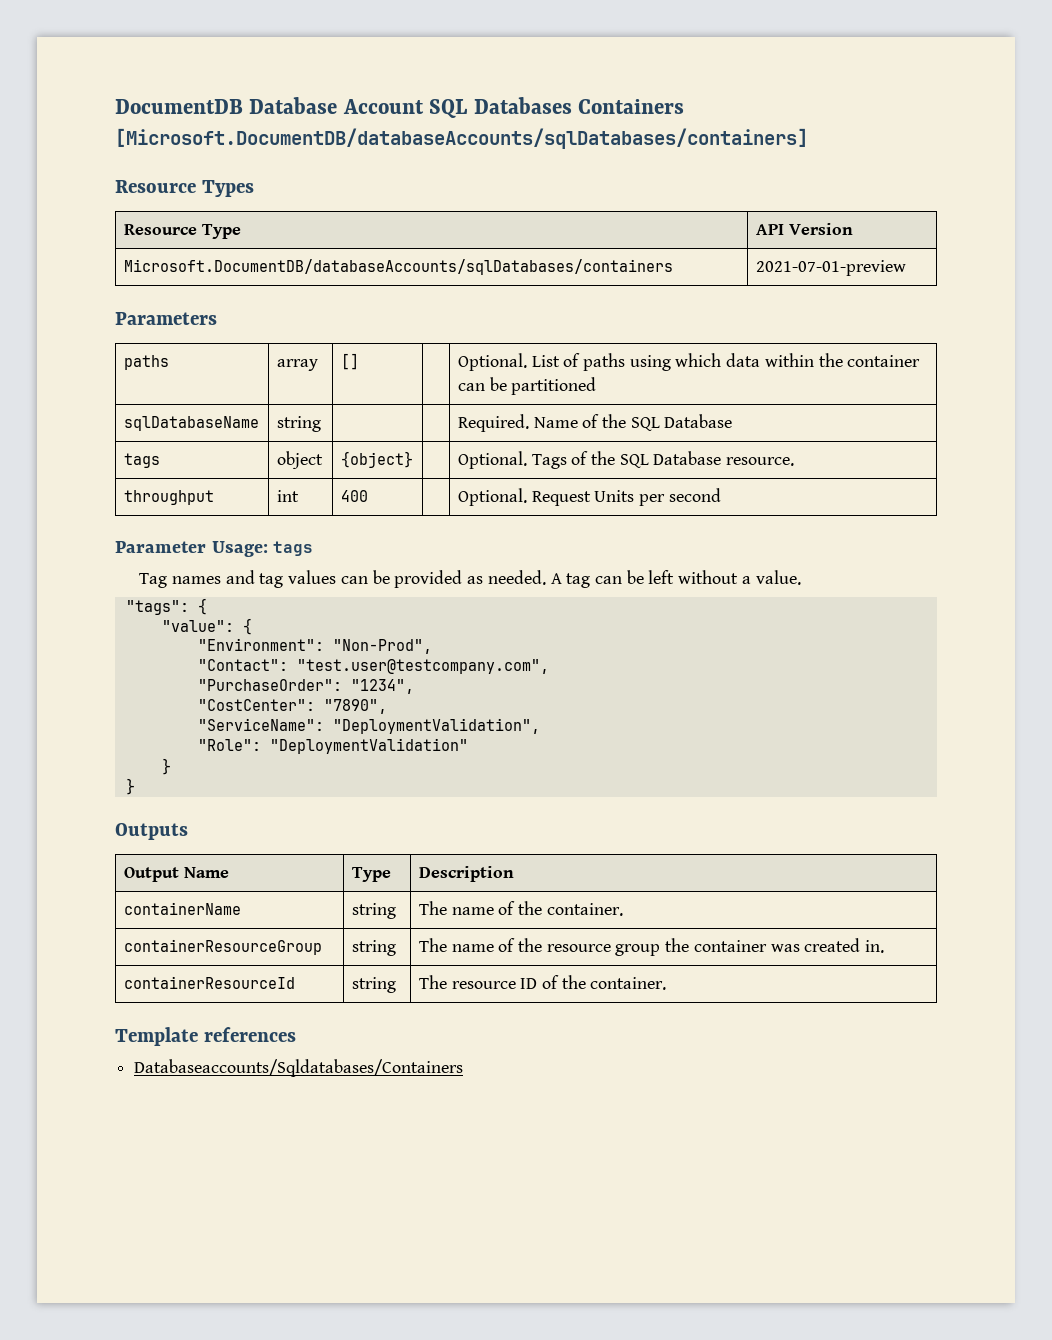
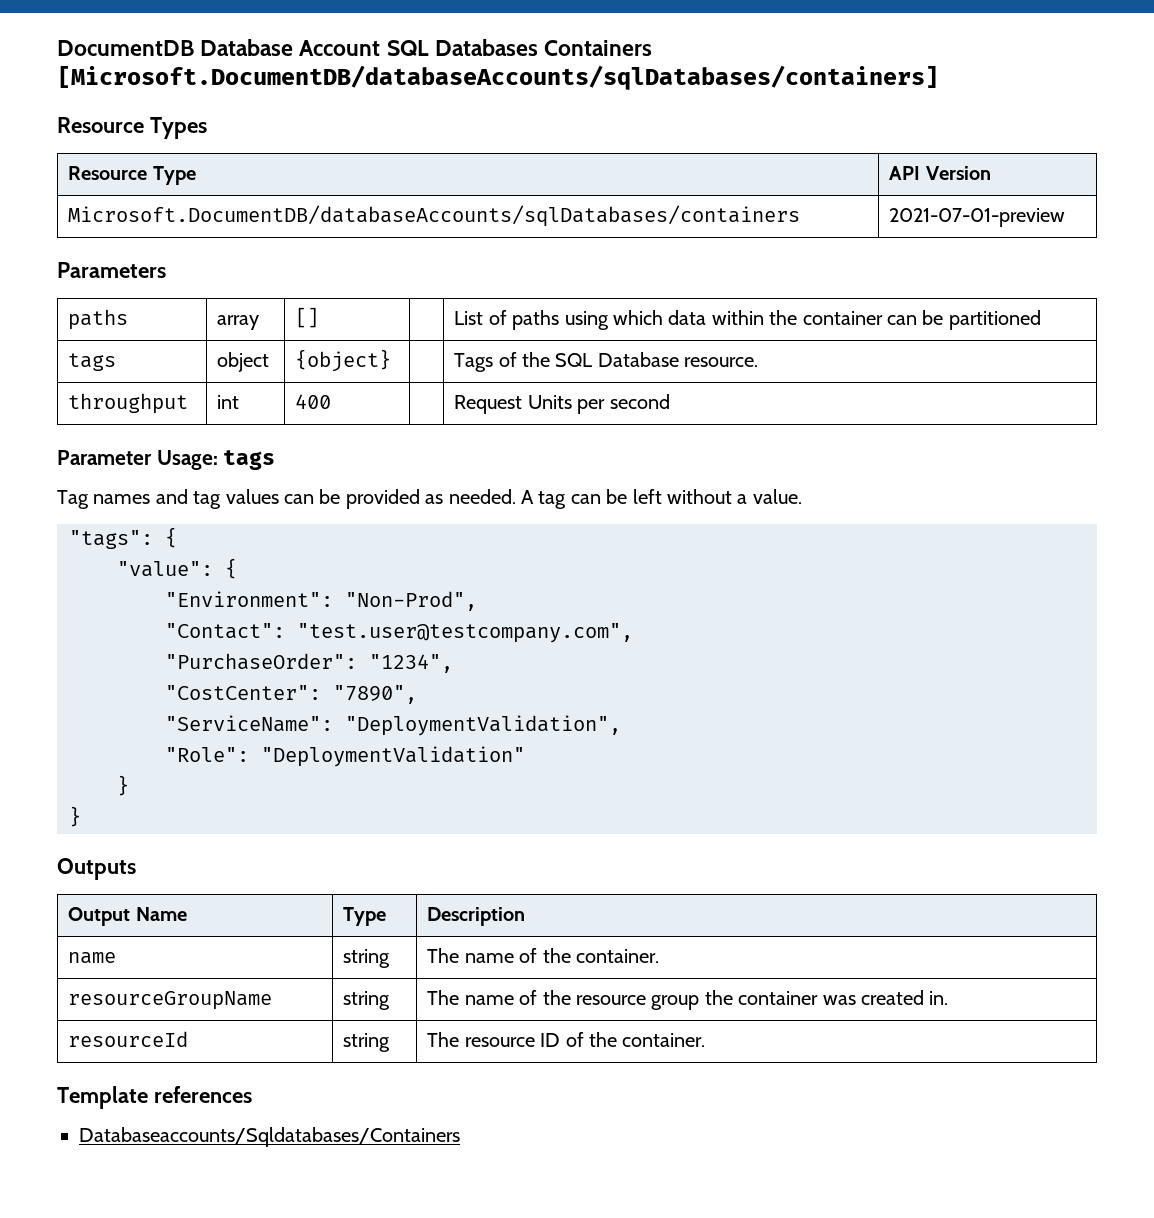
- paths | array | [] | | Optional. List of paths using which data within the container can be partitioned
+ paths | array | [] | | List of paths using which data within the container can be partitioned
- sqlDatabaseName | string | | | Required. Name of the SQL Database
- tags | object | {object} | | Optional. Tags of the SQL Database resource.
+ tags | object | {object} | | Tags of the SQL Database resource.
- throughput | int | 400 | | Optional. Request Units per second
+ throughput | int | 400 | | Request Units per second
- containerName | string | The name of the container.
+ name | string | The name of the container.
- containerResourceGroup | string | The name of the resource group the container was created in.
+ resourceGroupName | string | The name of the resource group the container was created in.
- containerResourceId | string | The resource ID of the container.
+ resourceId | string | The resource ID of the container.

